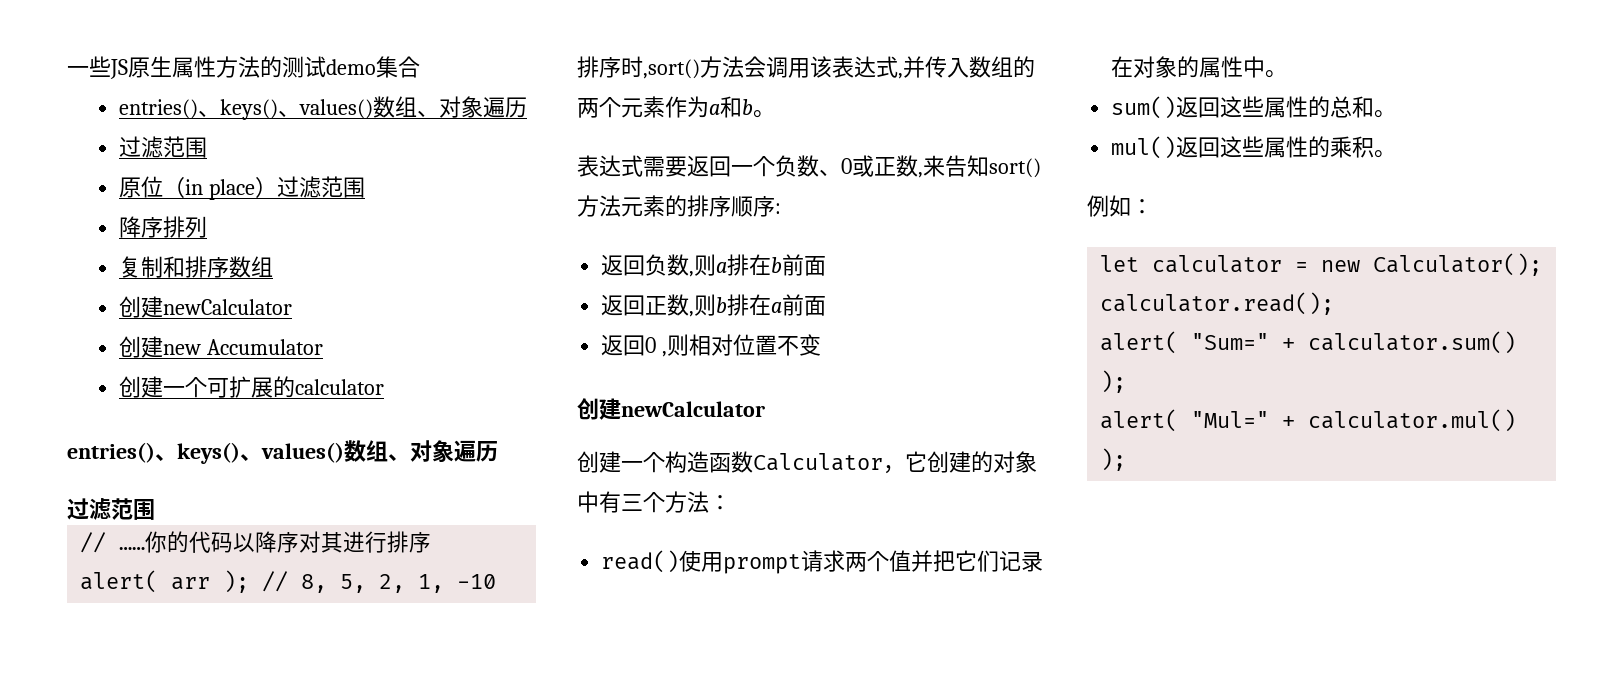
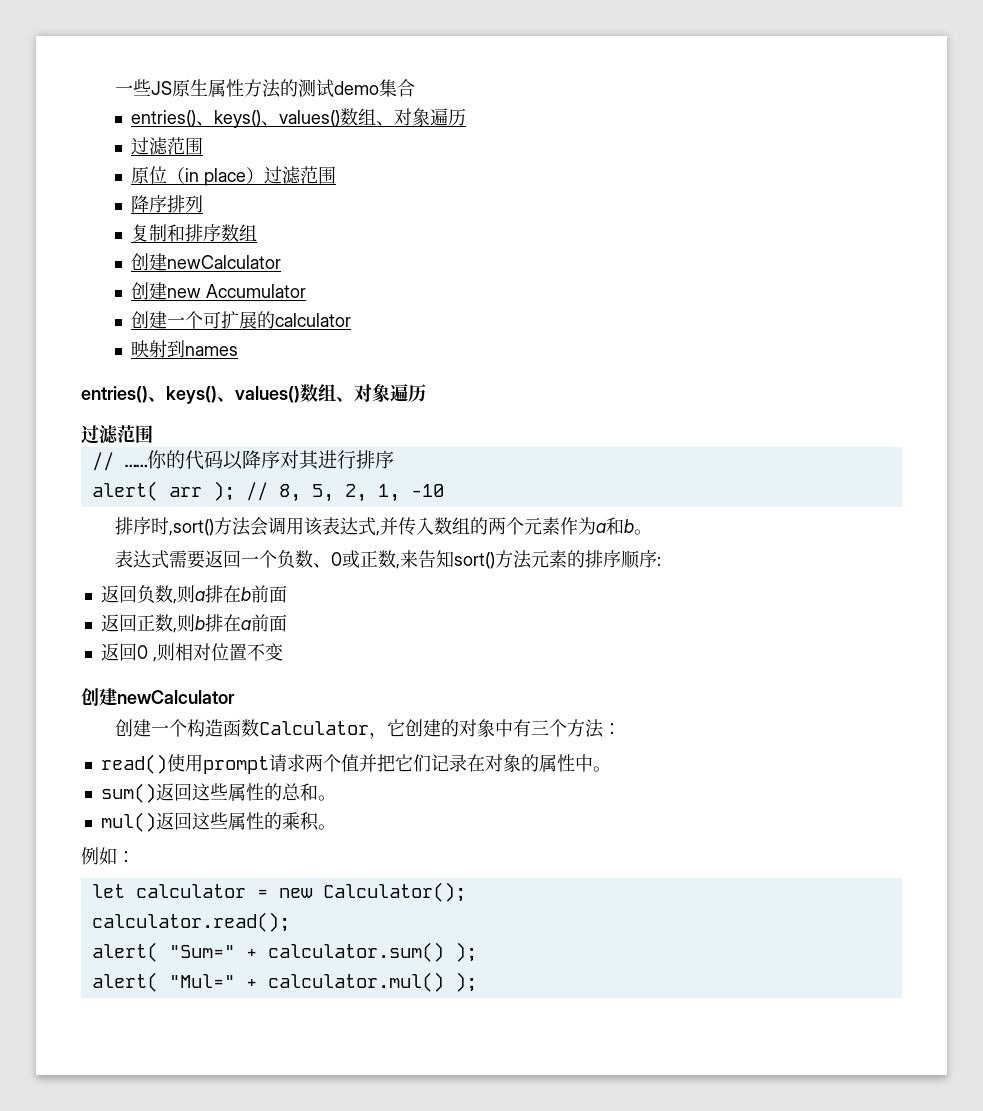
+ 映射到names

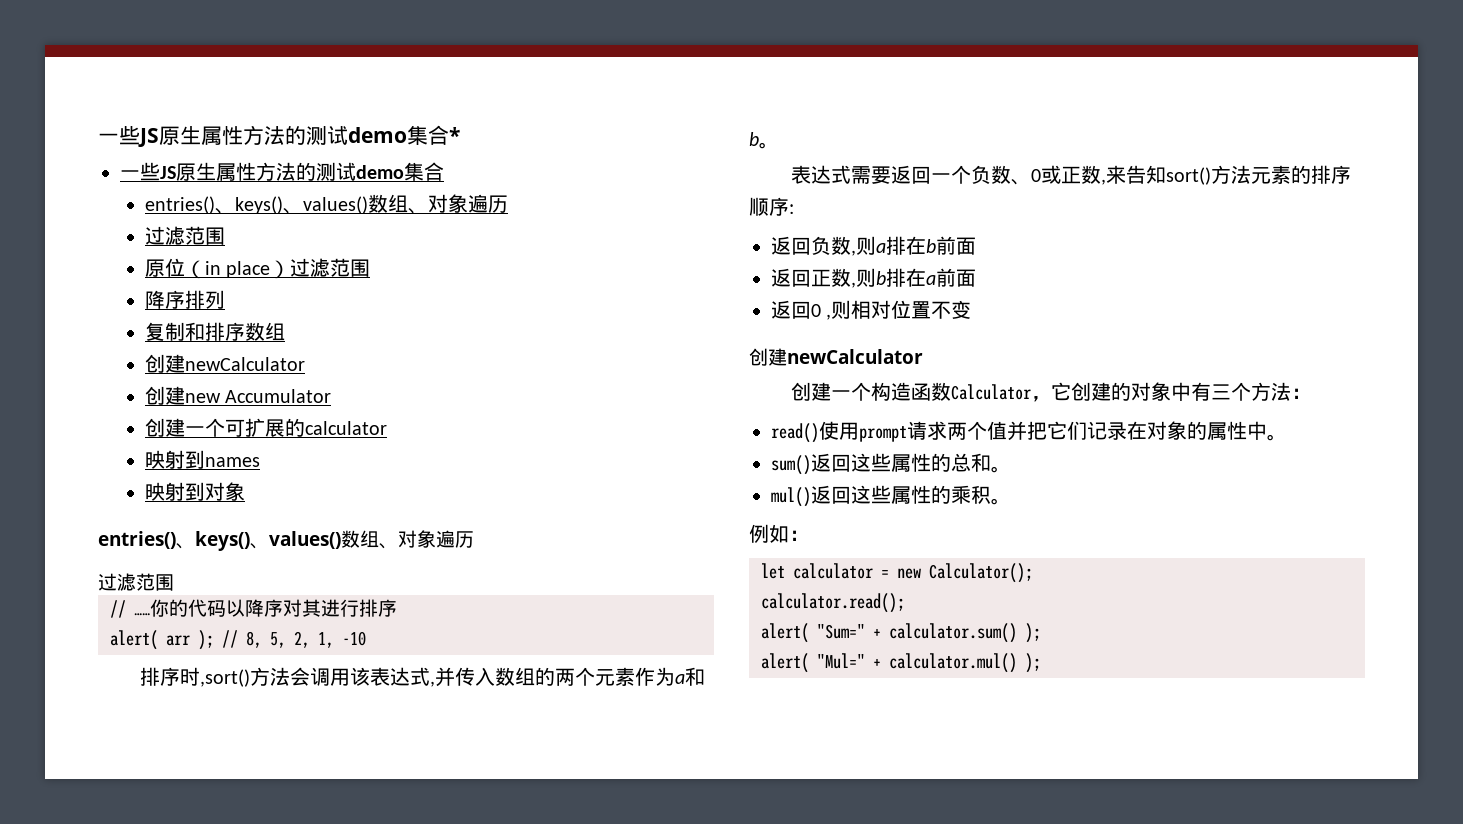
+ 一些JS原生属性方法的测试demo集合*
+ 映射到对象

